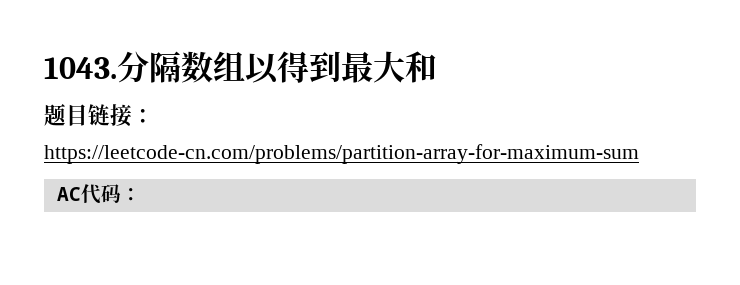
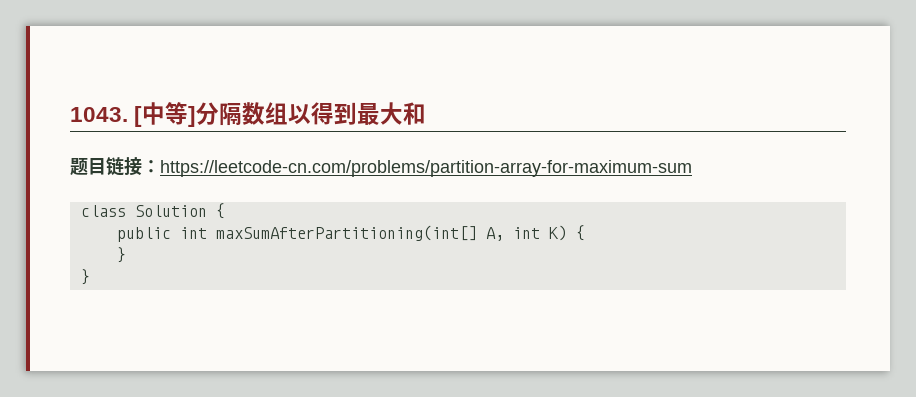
- 分隔数组以得到最大和
+ [中等]分隔数组以得到最大和
- AC代码：
+ class Solution {
+ public int maxSumAfterPartitioning(int[] A, int K) {
+ }
+ }

